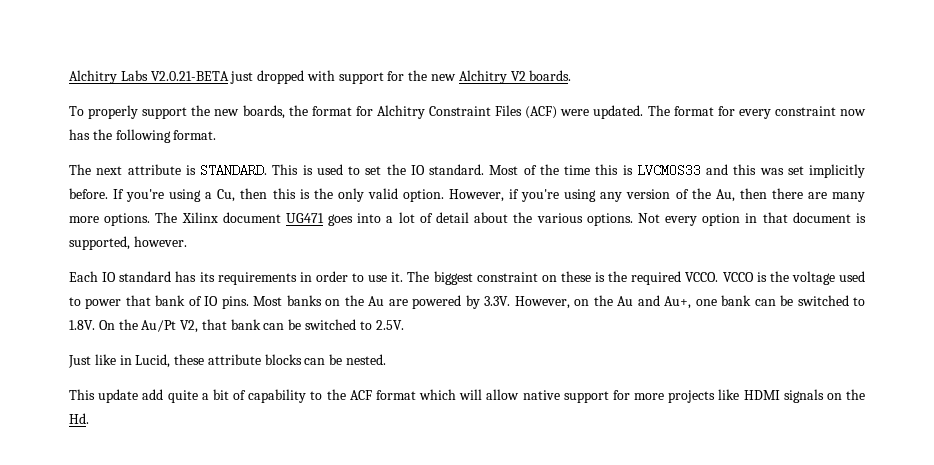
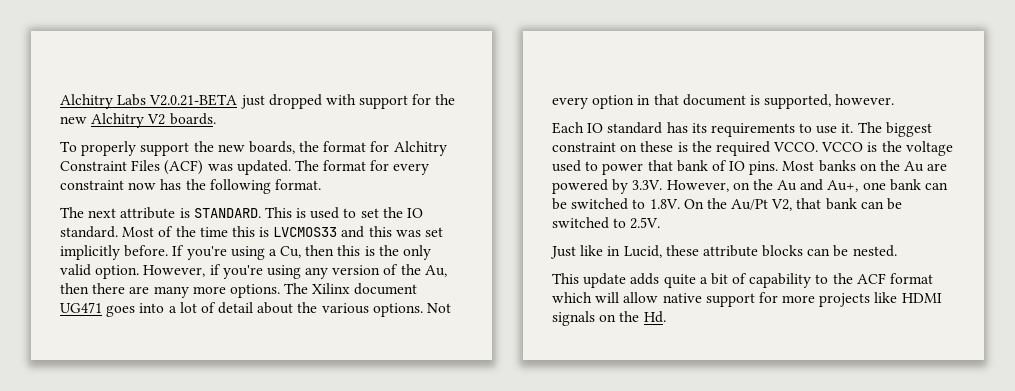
- To properly support the new boards, the format for Alchitry Constraint Files (ACF) were updated.
+ To properly support the new boards, the format for Alchitry Constraint Files (ACF) was updated.
- Each IO standard has its requirements in order to use it.
+ Each IO standard has its requirements to use it.
- This update add quite a bit of capability to the ACF format which will allow native support for more projects like HDMI signals on the Hd.
+ This update adds quite a bit of capability to the ACF format which will allow native support for more projects like HDMI signals on the Hd.

